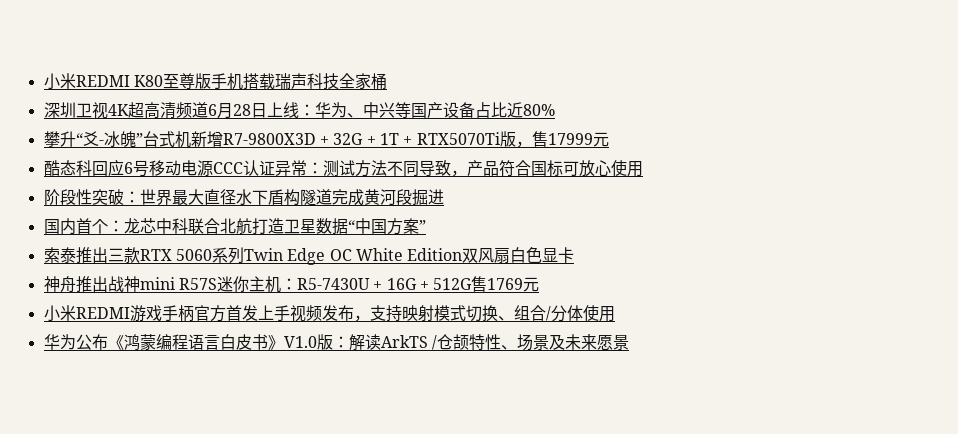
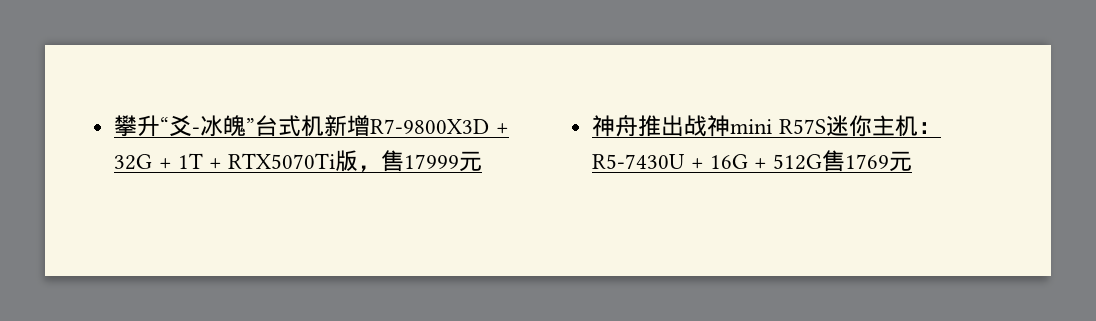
- 小米REDMI K80至尊版手机搭载瑞声科技全家桶
- 深圳卫视4K超高清频道6月28日上线：华为、中兴等国产设备占比近80%
- 酷态科回应6号移动电源CCC认证异常：测试方法不同导致，产品符合国标可放心使用
- 阶段性突破：世界最大直径水下盾构隧道完成黄河段掘进
- 国内首个：龙芯中科联合北航打造卫星数据“中国方案”
- 索泰推出三款RTX 5060系列Twin Edge OC White Edition双风扇白色显卡
- 小米REDMI游戏手柄官方首发上手视频发布，支持映射模式切换、组合/分体使用
- 华为公布《鸿蒙编程语言白皮书》V1.0版：解读ArkTS /仓颉特性、场景及未来愿景

